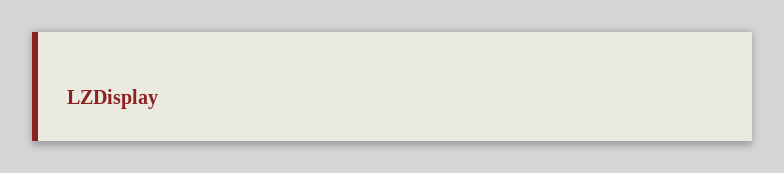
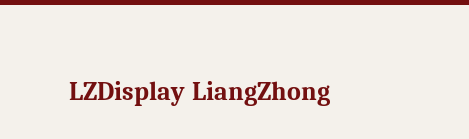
- LZDisplay
+ LZDisplay LiangZhong

